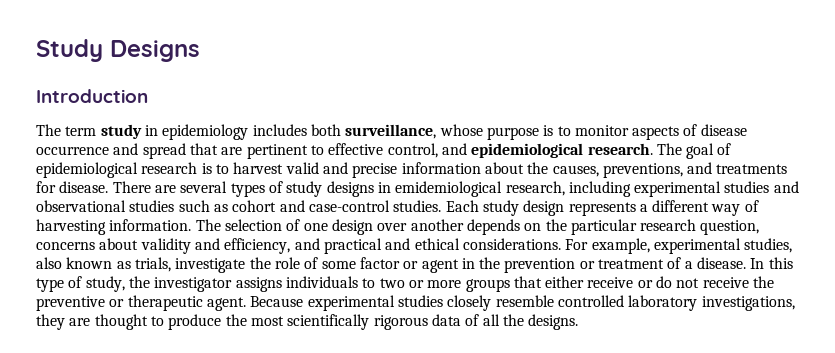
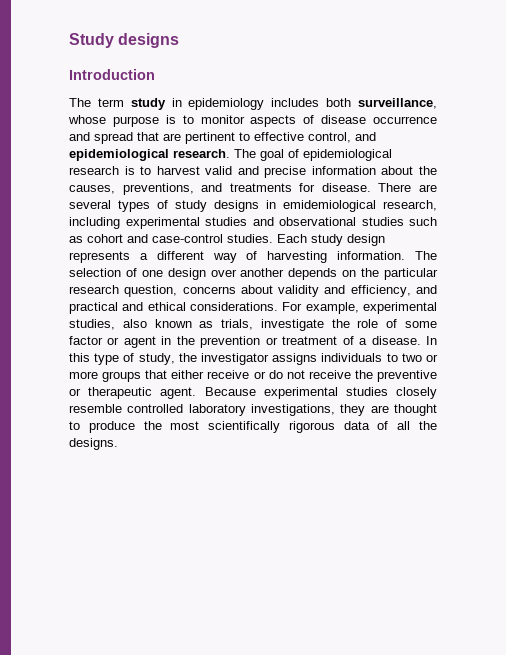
- Study Designs
+ Study designs

